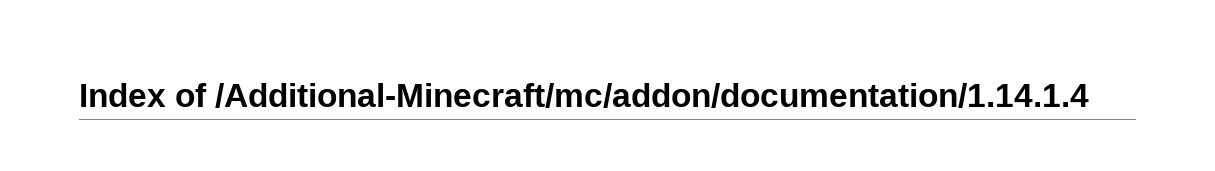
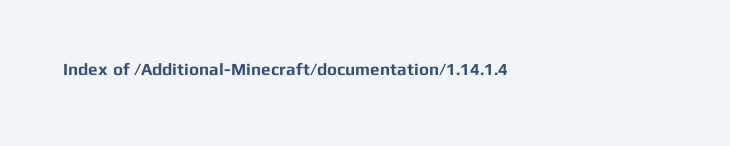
- Index of /Additional-Minecraft/mc/addon/documentation/1.14.1.4
+ Index of /Additional-Minecraft/documentation/1.14.1.4

